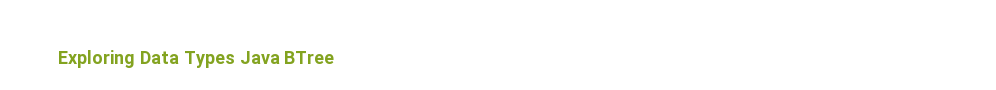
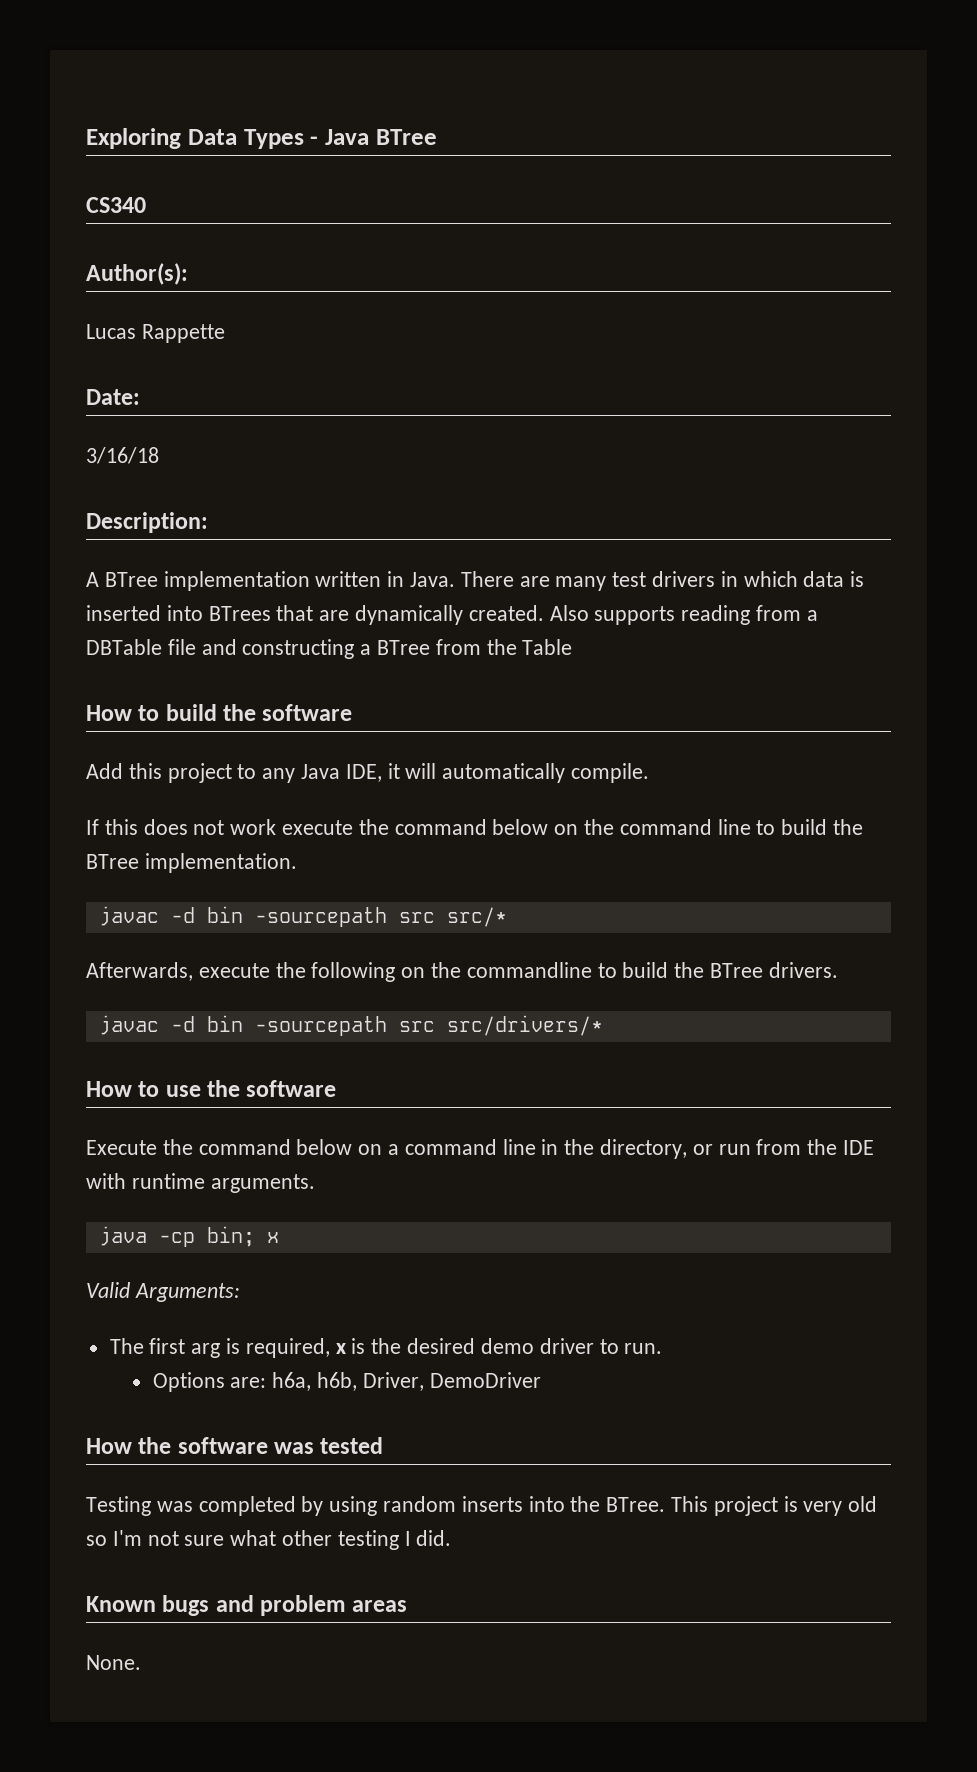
- Exploring Data Types Java BTree
+ Exploring Data Types - Java BTree
+ CS340
+ Author(s):
+ Lucas Rappette
+ Date:
+ 3/16/18
+ Description:
+ A BTree implementation written in Java. There are many test drivers in which data is inserted into BTrees that are dynamically created. Also supports reading from a DBTable file and constructing a BTree from the Table
+ How to build the software
+ Add this project to any Java IDE, it will automatically compile.
+ If this does not work execute the command below on the command line to build the BTree implementation.
+ javac -d bin -sourcepath src src/*
+ Afterwards, execute the following on the commandline to build the BTree drivers.
+ javac -d bin -sourcepath src src/drivers/*
+ How to use the software
+ Execute the command below on a command line in the directory, or run from the IDE with runtime arguments.
+ java -cp bin; x
+ Valid Arguments:
+ The first arg is required, x is the desired demo driver to run.
+ Options are: h6a, h6b, Driver, DemoDriver
+ How the software was tested
+ Testing was completed by using random inserts into the BTree. This project is very old so I'm not sure what other testing I did.
+ Known bugs and problem areas
+ None.

